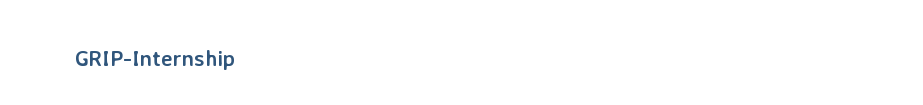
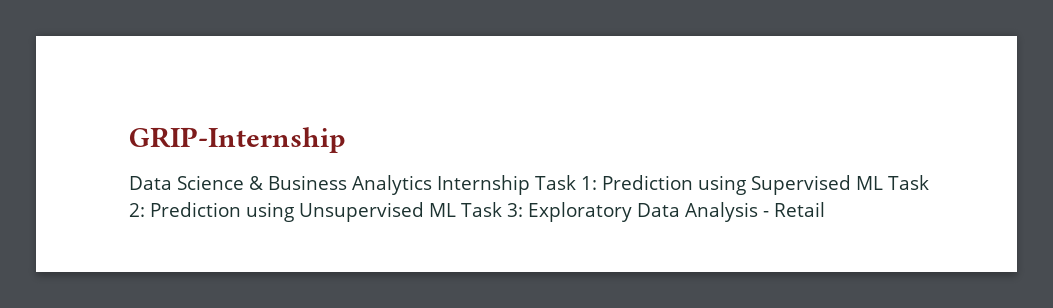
+ Data Science & Business Analytics Internship Task 1: Prediction using Supervised ML Task 2: Prediction using Unsupervised ML Task 3: Exploratory Data Analysis - Retail

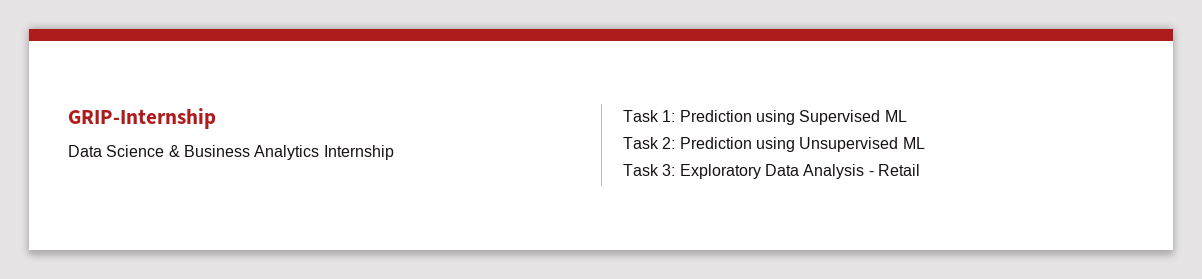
- Data Science & Business Analytics Internship Task 1: Prediction using Supervised ML Task 2: Prediction using Unsupervised ML Task 3: Exploratory Data Analysis - Retail
+ Data Science & Business Analytics Internship
+ Task 1: Prediction using Supervised ML
+ Task 2: Prediction using Unsupervised ML
+ Task 3: Exploratory Data Analysis - Retail

